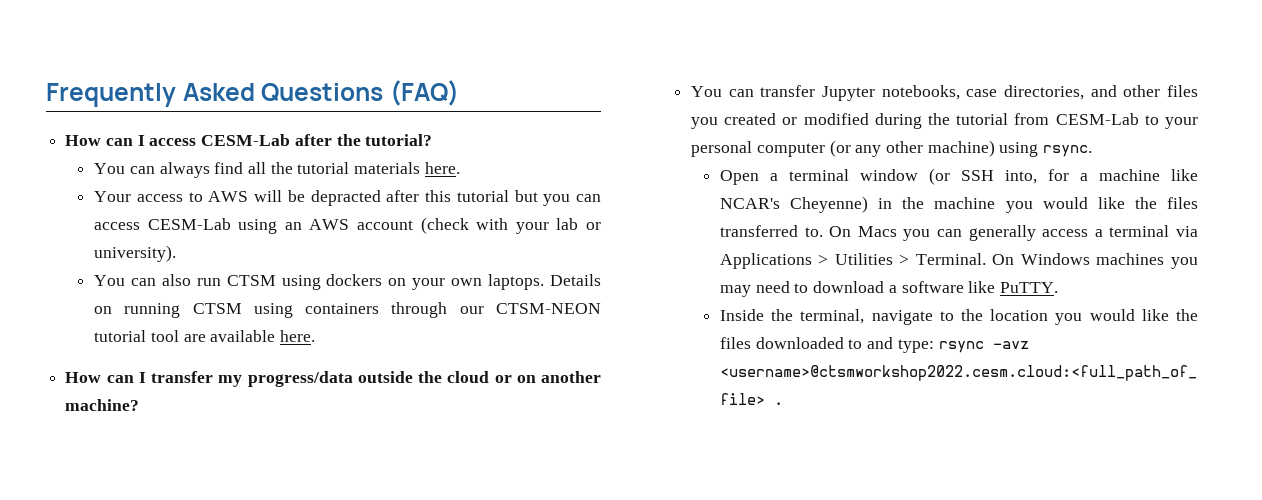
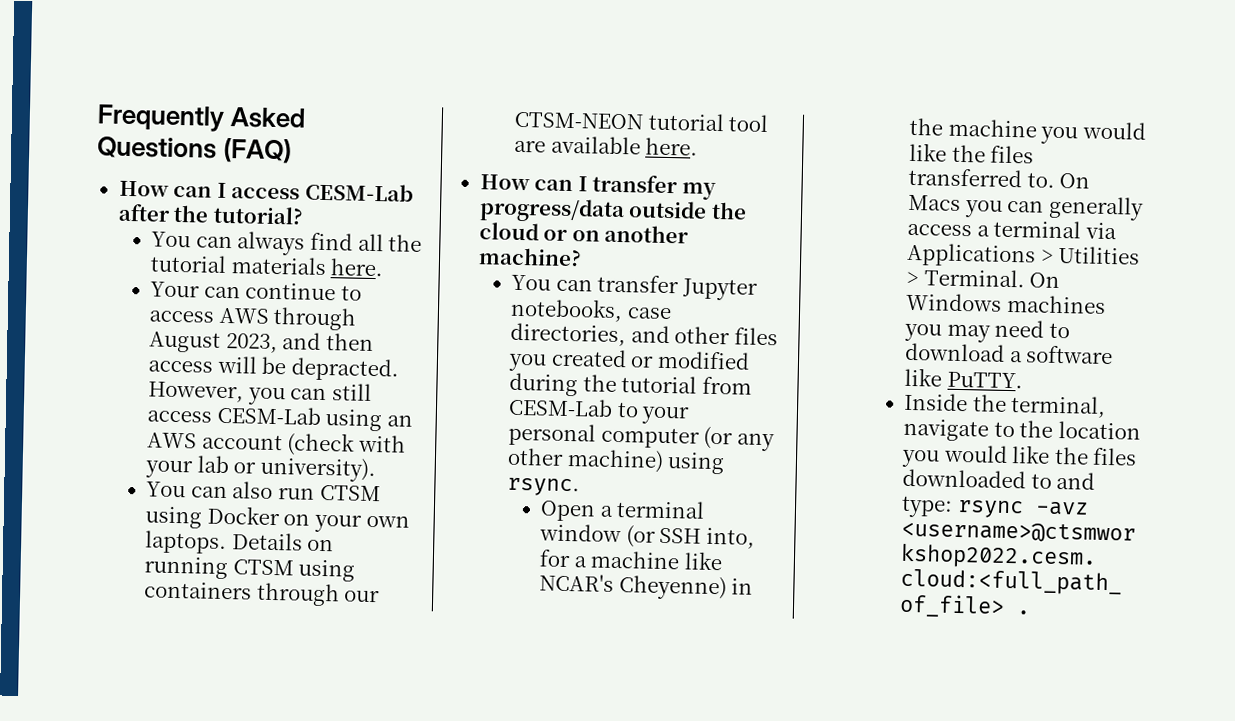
- Your access to AWS will be depracted after this tutorial but you can access CESM-Lab using an AWS account (check with your lab or university).
+ Your can continue to access AWS through August 2023, and then access will be depracted. However, you can still access CESM-Lab using an AWS account (check with your lab or university).
- You can also run CTSM using dockers on your own laptops.
+ You can also run CTSM using Docker on your own laptops.

